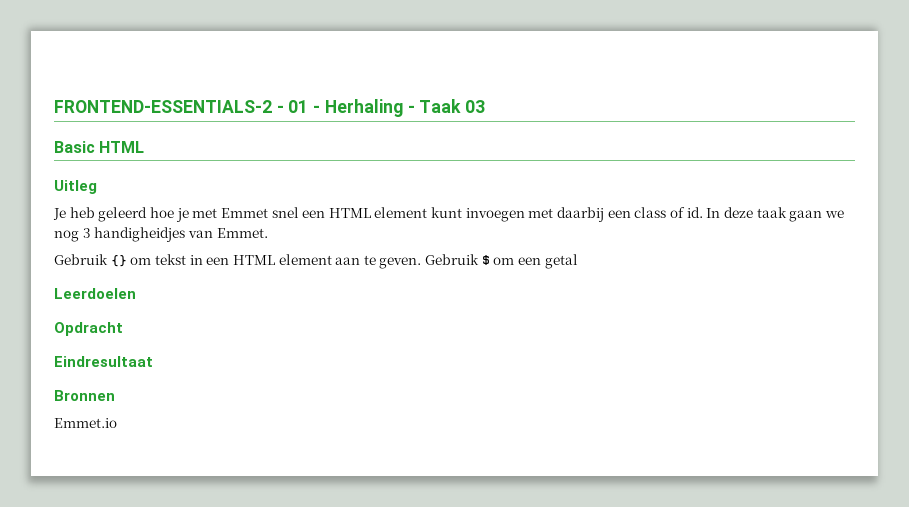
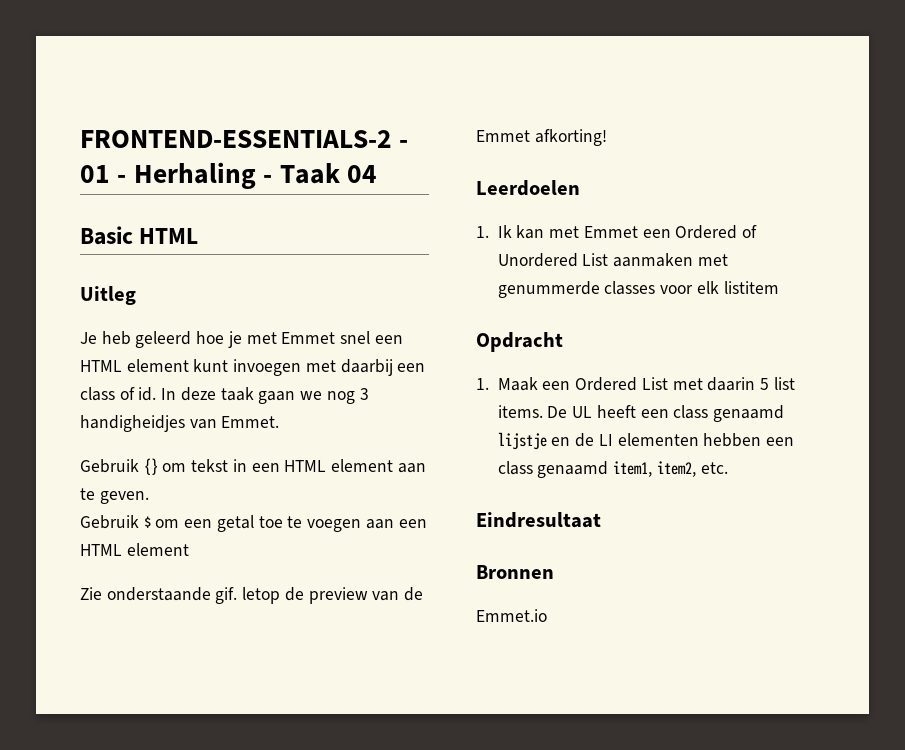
- FRONTEND-ESSENTIALS-2 - 01 - Herhaling - Taak 03
+ FRONTEND-ESSENTIALS-2 - 01 - Herhaling - Taak 04
- Gebruik {} om tekst in een HTML element aan te geven. Gebruik $ om een getal
+ Gebruik {} om tekst in een HTML element aan te geven.
+ Gebruik $ om een getal toe te voegen aan een HTML element
+ Zie onderstaande gif. letop de preview van de Emmet afkorting!
  Leerdoelen
+ 1. Ik kan met Emmet een Ordered of Unordered List aanmaken met genummerde classes voor elk listitem
  Opdracht
+ 1. Maak een Ordered List met daarin 5 list items. De UL heeft een class genaamd lijstje en de LI elementen hebben een class genaamd item1, item2, etc.

